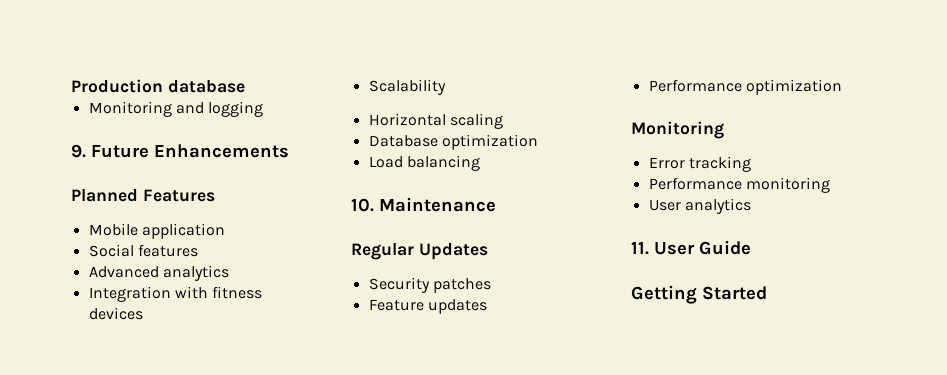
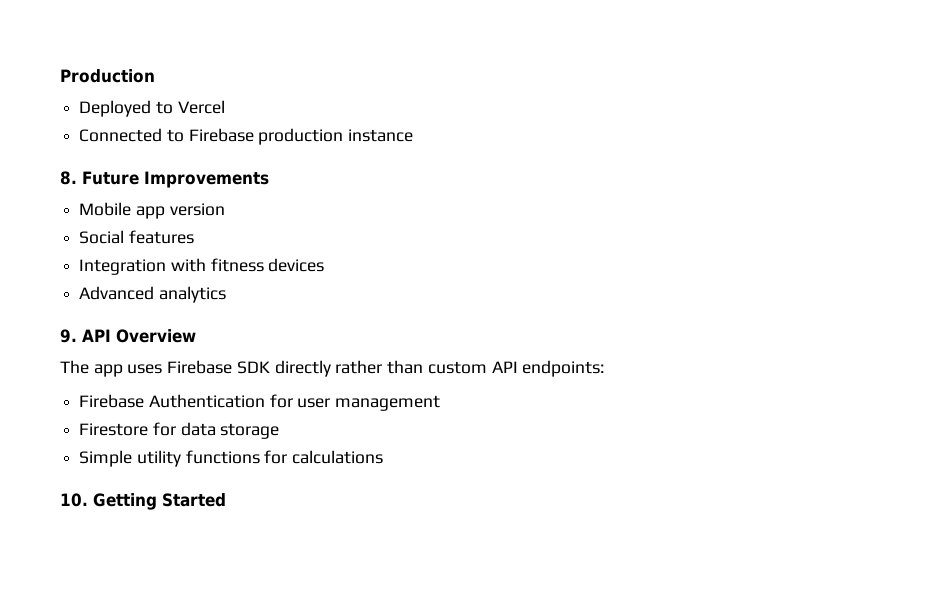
- Production database
- Monitoring and logging
- 9. Future Enhancements
- Planned Features
+ Production
+ Deployed to Vercel
+ Connected to Firebase production instance
+ 8. Future Improvements
- Mobile application
+ Mobile app version
- Advanced analytics
- Scalability
- Horizontal scaling
- Database optimization
- Load balancing
- 10. Maintenance
- Regular Updates
- Security patches
- Feature updates
- Performance optimization
- Monitoring
- Error tracking
- Performance monitoring
- User analytics
- 11. User Guide
- Getting Started
+ Advanced analytics
+ 9. API Overview
+ The app uses Firebase SDK directly rather than custom API endpoints:
+ Firebase Authentication for user management
+ Firestore for data storage
+ Simple utility functions for calculations
+ 10. Getting Started

